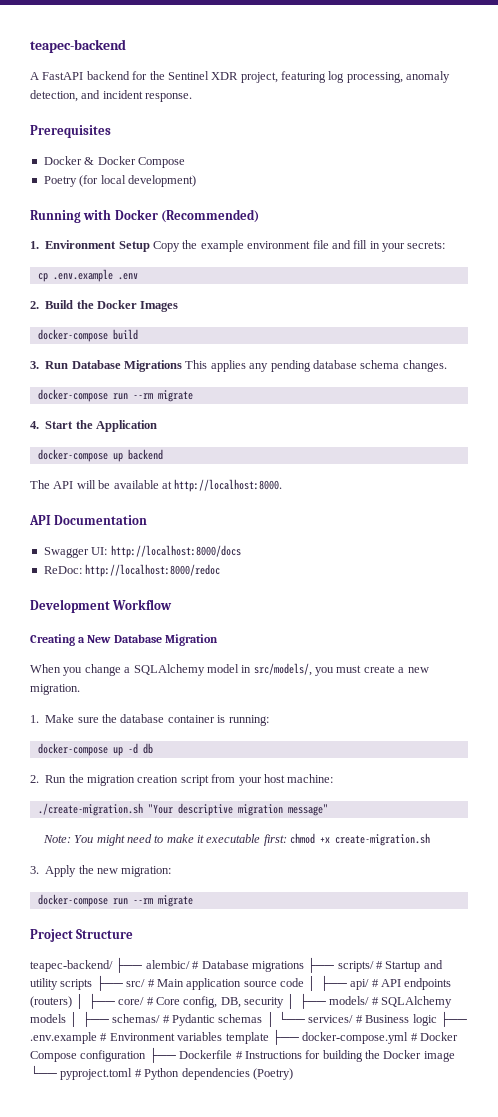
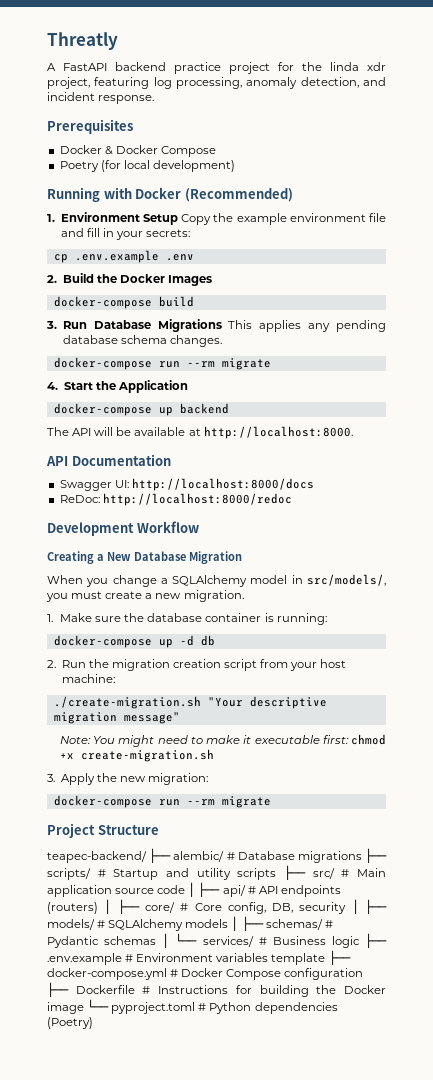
- teapec-backend
+ Threatly
- A FastAPI backend for the Sentinel XDR project, featuring log processing, anomaly detection, and incident response.
+ A FastAPI backend practice project for the linda xdr project, featuring log processing, anomaly detection, and incident response.

